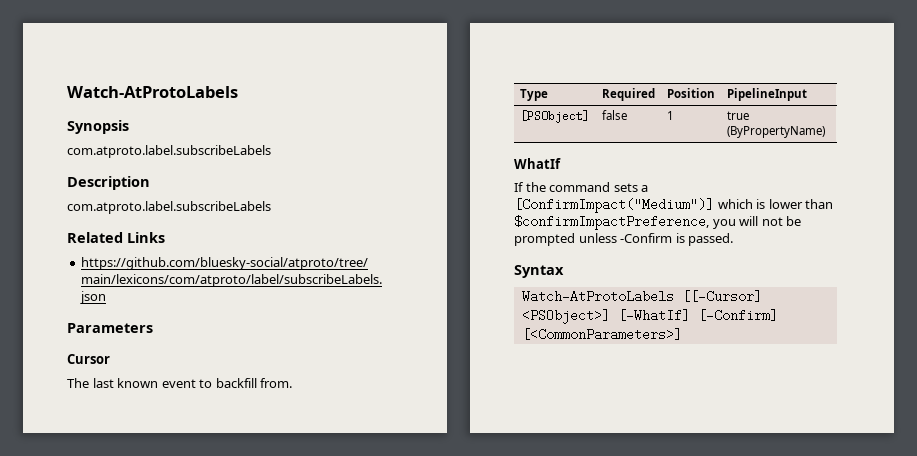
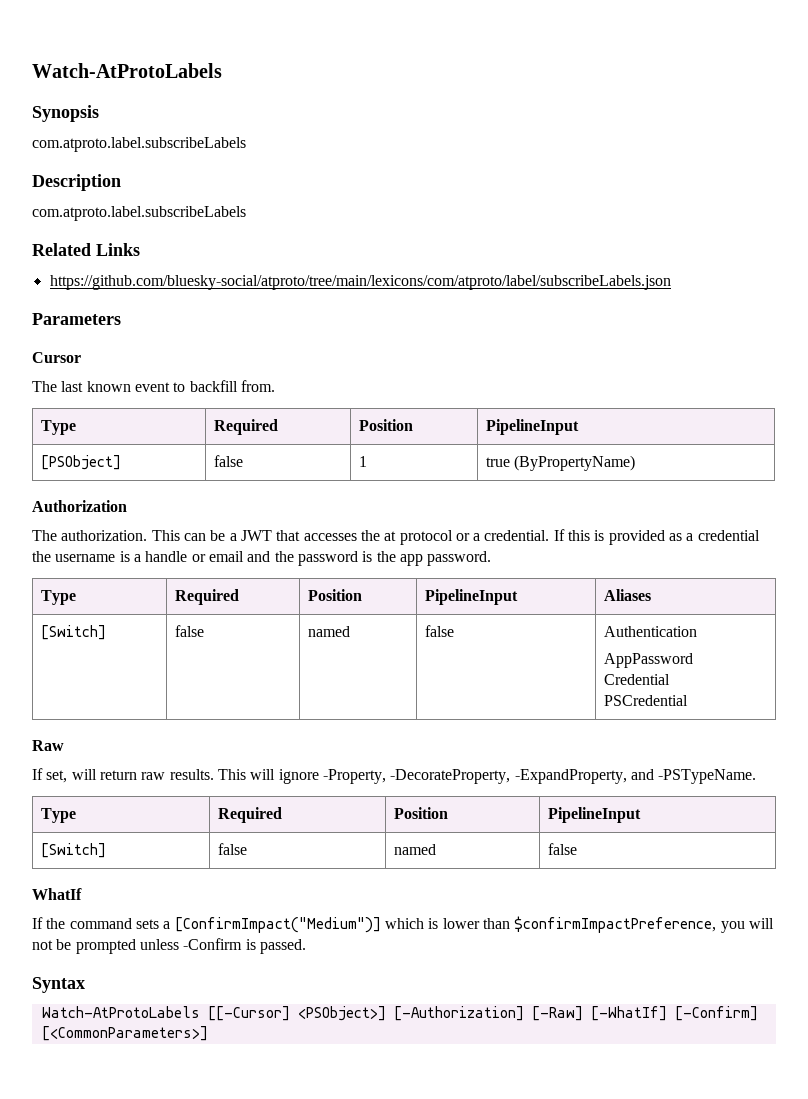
+ Authorization
+ The authorization. This can be a JWT that accesses the at protocol or a credential. If this is provided as a credential the username is a handle or email and the password is the app password.
+ Type | Required | Position | PipelineInput | Aliases
+ [Switch] | false | named | false | Authentication
+ AppPassword
+ Credential
+ PSCredential
+ Raw
+ If set, will return raw results. This will ignore -Property, -DecorateProperty, -ExpandProperty, and -PSTypeName.
+ Type | Required | Position | PipelineInput
+ [Switch] | false | named | false
- Watch-AtProtoLabels [[-Cursor] <PSObject>] [-WhatIf] [-Confirm] [<CommonParameters>]
+ Watch-AtProtoLabels [[-Cursor] <PSObject>] [-Authorization] [-Raw] [-WhatIf] [-Confirm] [<CommonParameters>]

